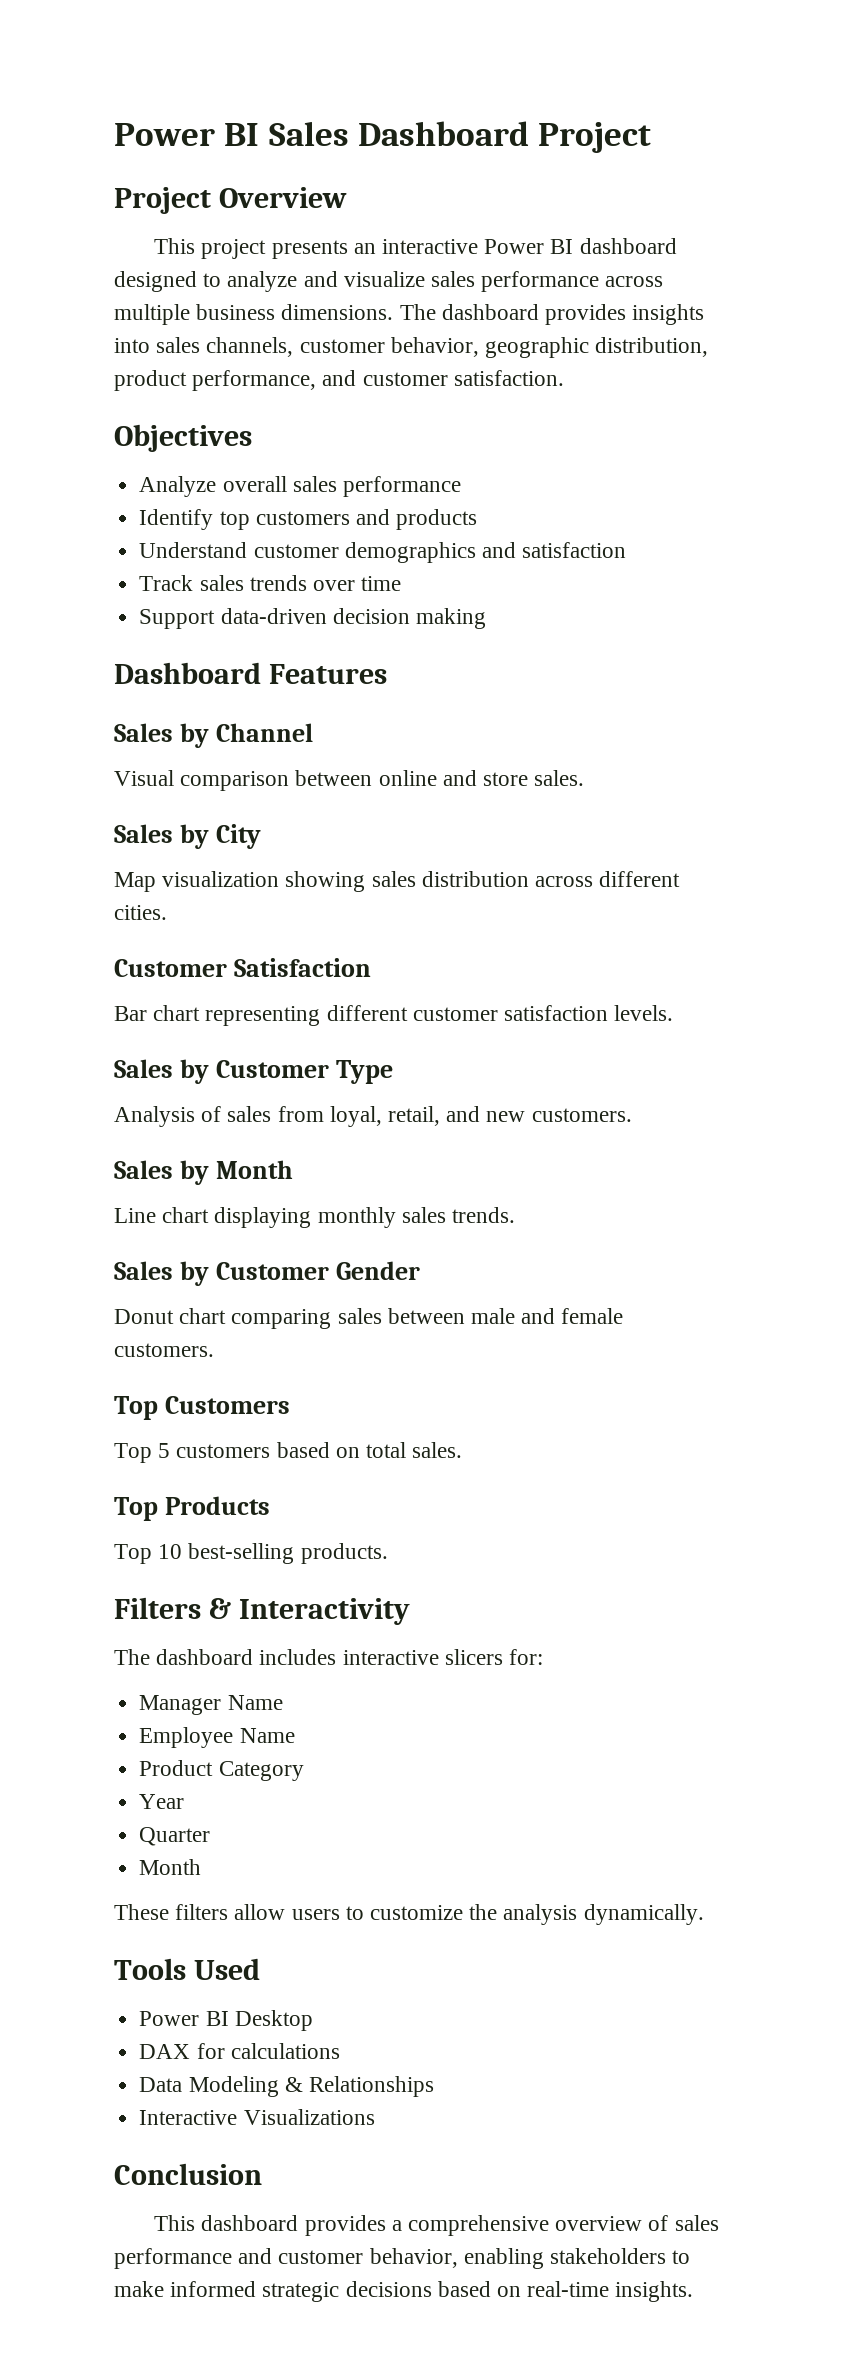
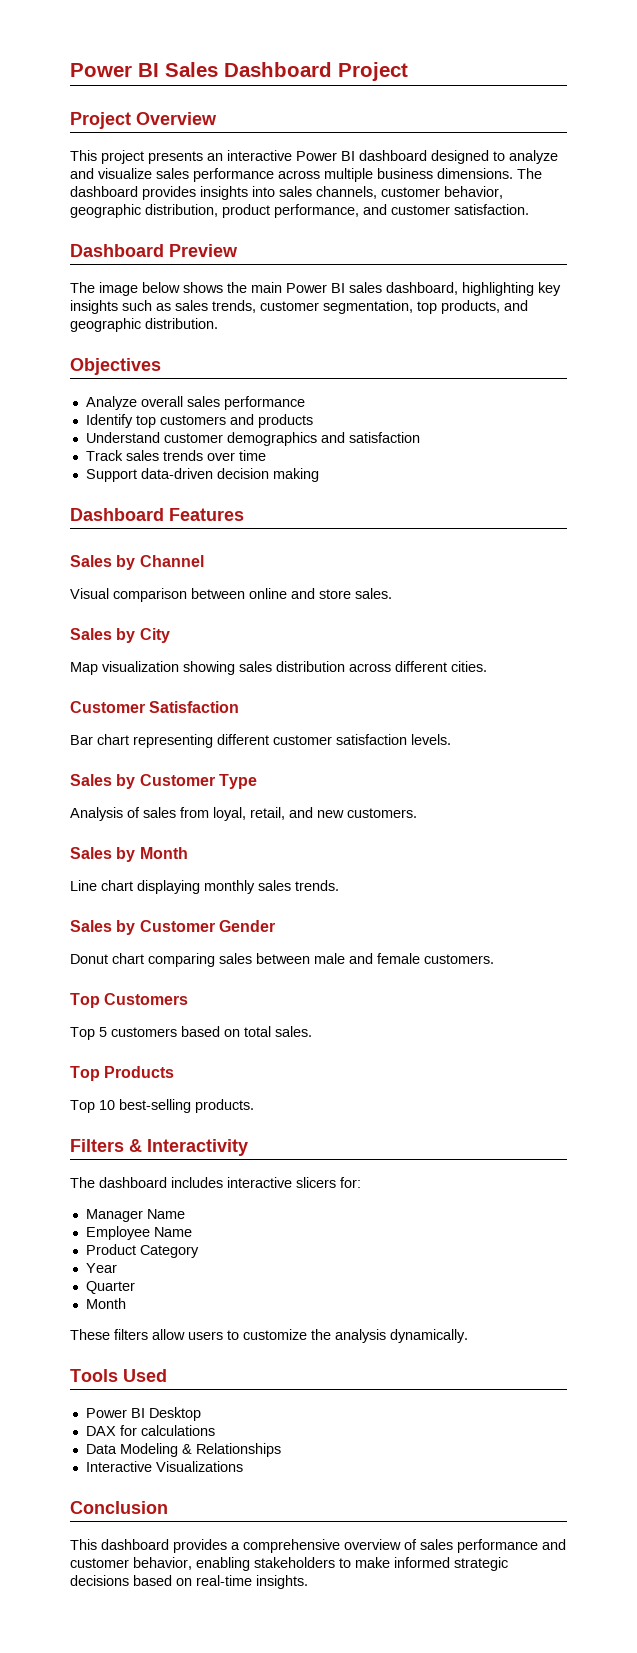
+ Dashboard Preview
+ The image below shows the main Power BI sales dashboard, highlighting key insights such as sales trends, customer segmentation, top products, and geographic distribution.

